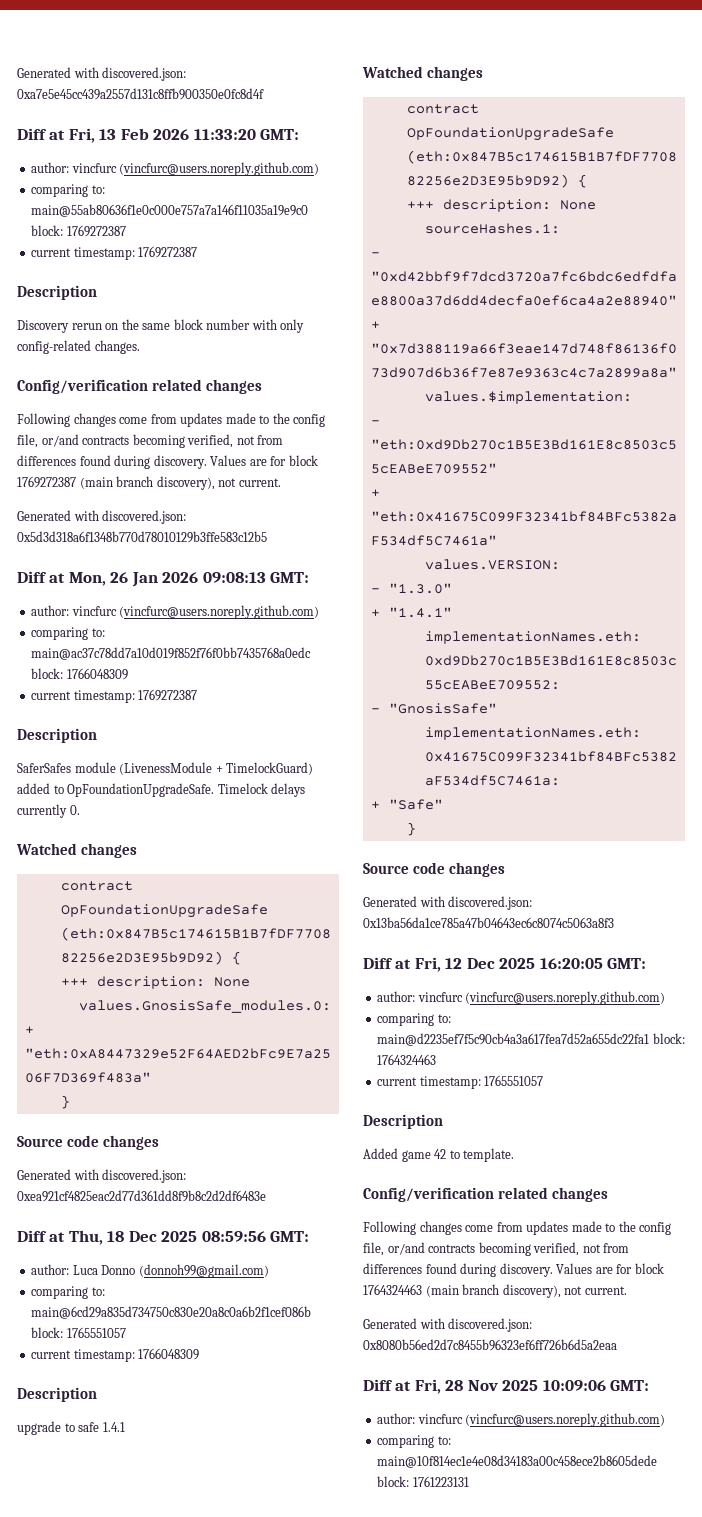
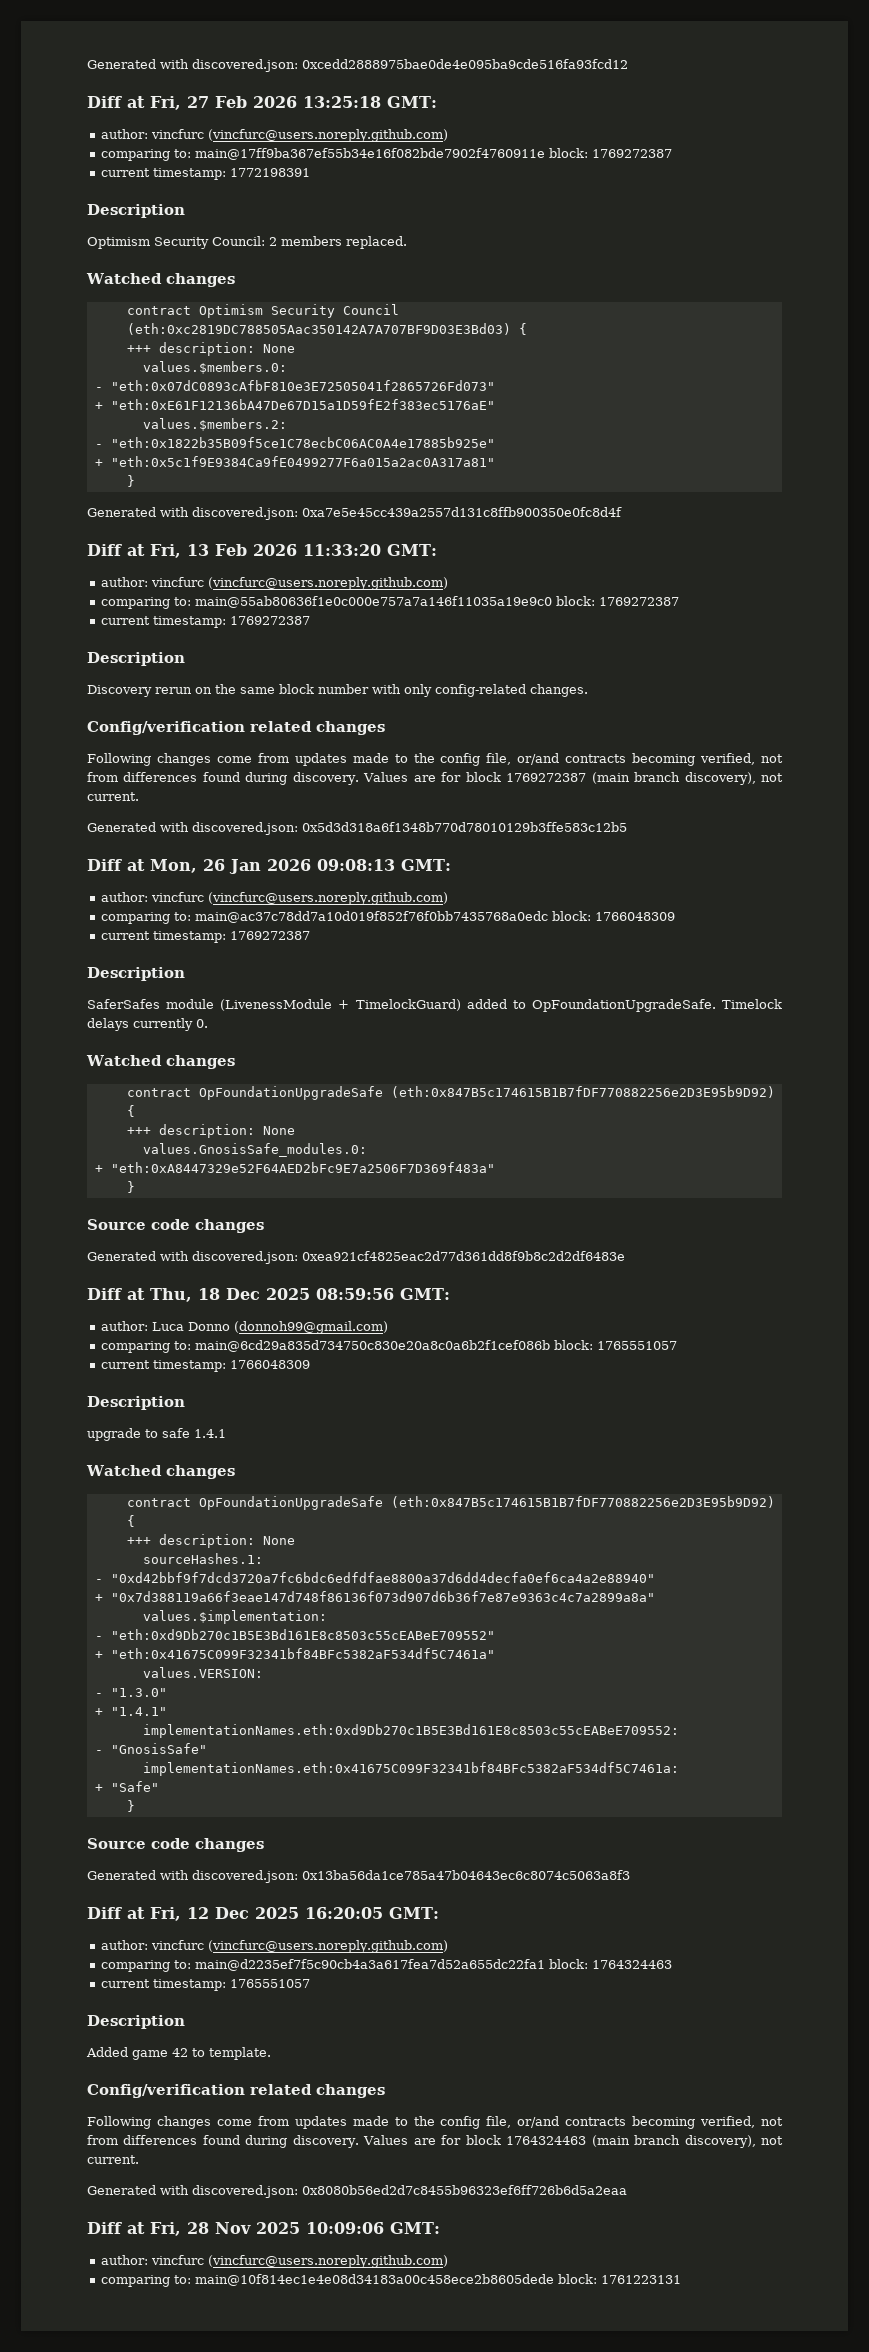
+ Generated with discovered.json: 0xcedd2888975bae0de4e095ba9cde516fa93fcd12
+ Diff at Fri, 27 Feb 2026 13:25:18 GMT:
+ author: vincfurc (vincfurc@users.noreply.github.com)
+ comparing to: main@17ff9ba367ef55b34e16f082bde7902f4760911e block: 1769272387
+ current timestamp: 1772198391
+ Description
+ Optimism Security Council: 2 members replaced.
+ Watched changes
+ contract Optimism Security Council (eth:0xc2819DC788505Aac350142A7A707BF9D03E3Bd03) {
+ +++ description: None
+ values.$members.0:
+ - "eth:0x07dC0893cAfbF810e3E72505041f2865726Fd073"
+ + "eth:0xE61F12136bA47De67D15a1D59fE2f383ec5176aE"
+ values.$members.2:
+ - "eth:0x1822b35B09f5ce1C78ecbC06AC0A4e17885b925e"
+ + "eth:0x5c1f9E9384Ca9fE0499277F6a015a2ac0A317a81"
+ }

